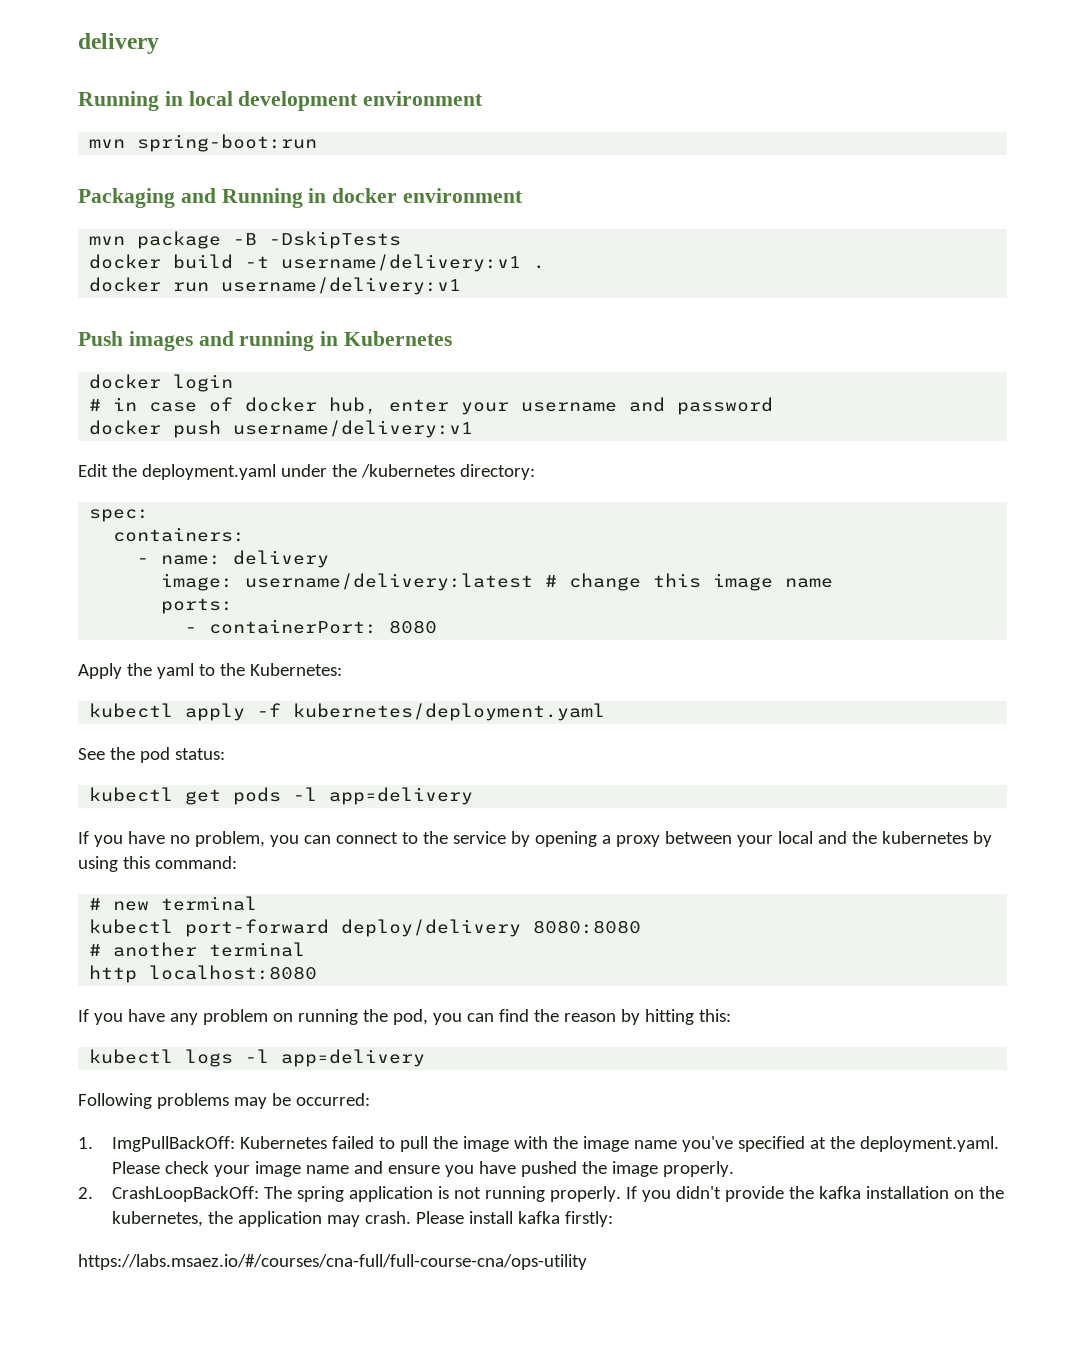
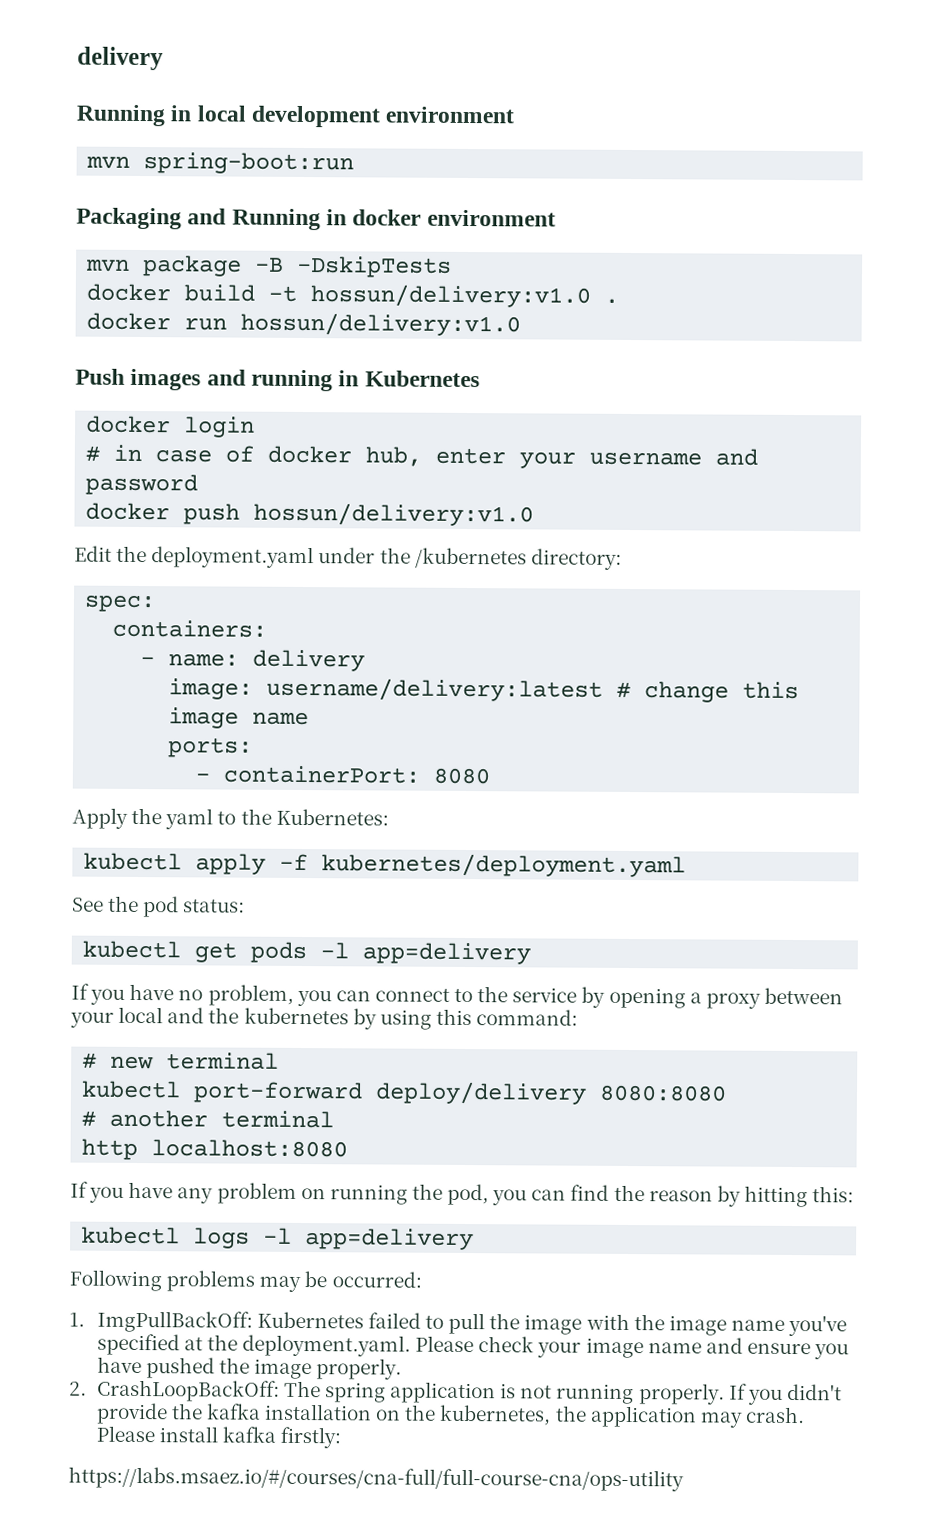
- docker build -t username/delivery:v1 .
+ docker build -t hossun/delivery:v1.0 .
- docker run username/delivery:v1
+ docker run hossun/delivery:v1.0
- docker push username/delivery:v1
+ docker push hossun/delivery:v1.0

